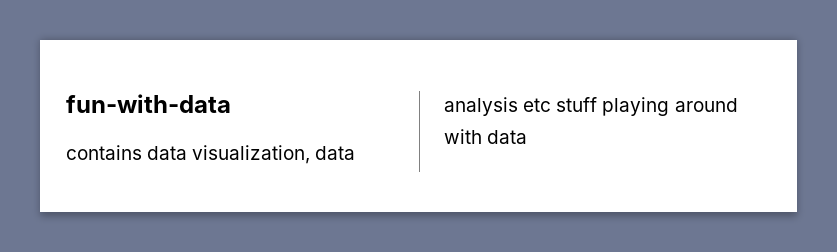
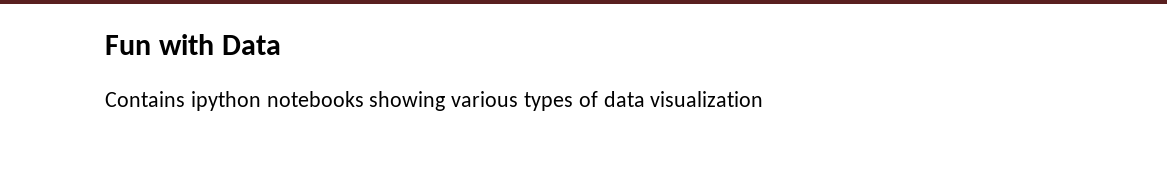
- fun-with-data
- contains data visualization, data analysis etc stuff playing around with data
+ Fun with Data
+ Contains ipython notebooks showing various types of data visualization

